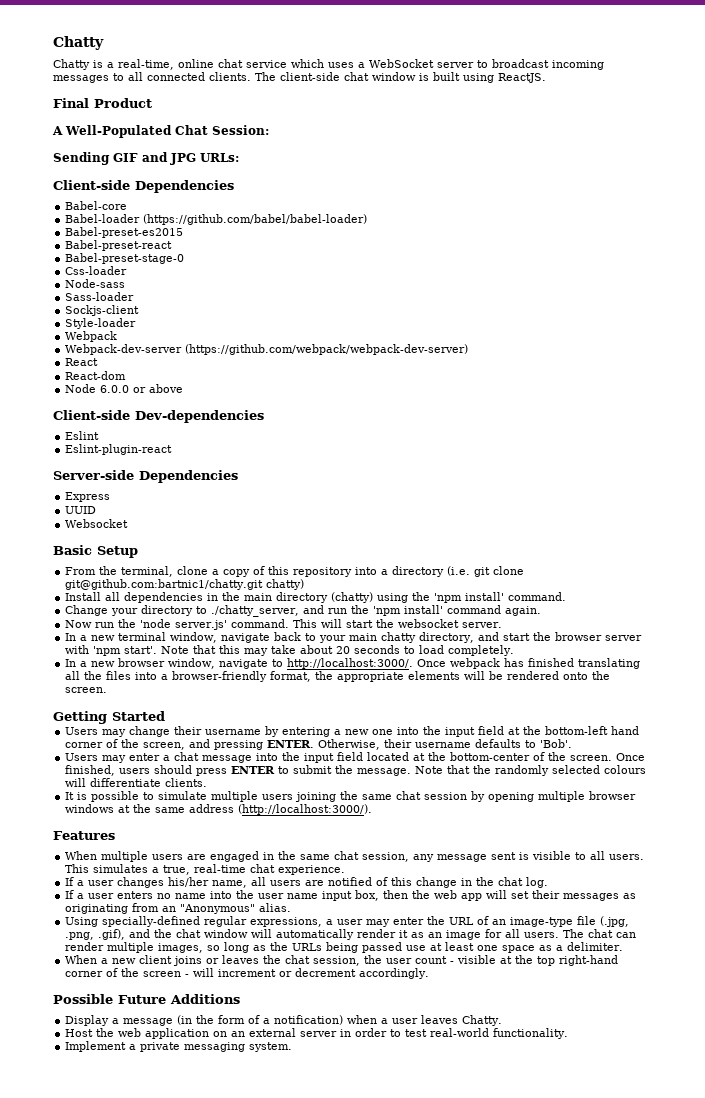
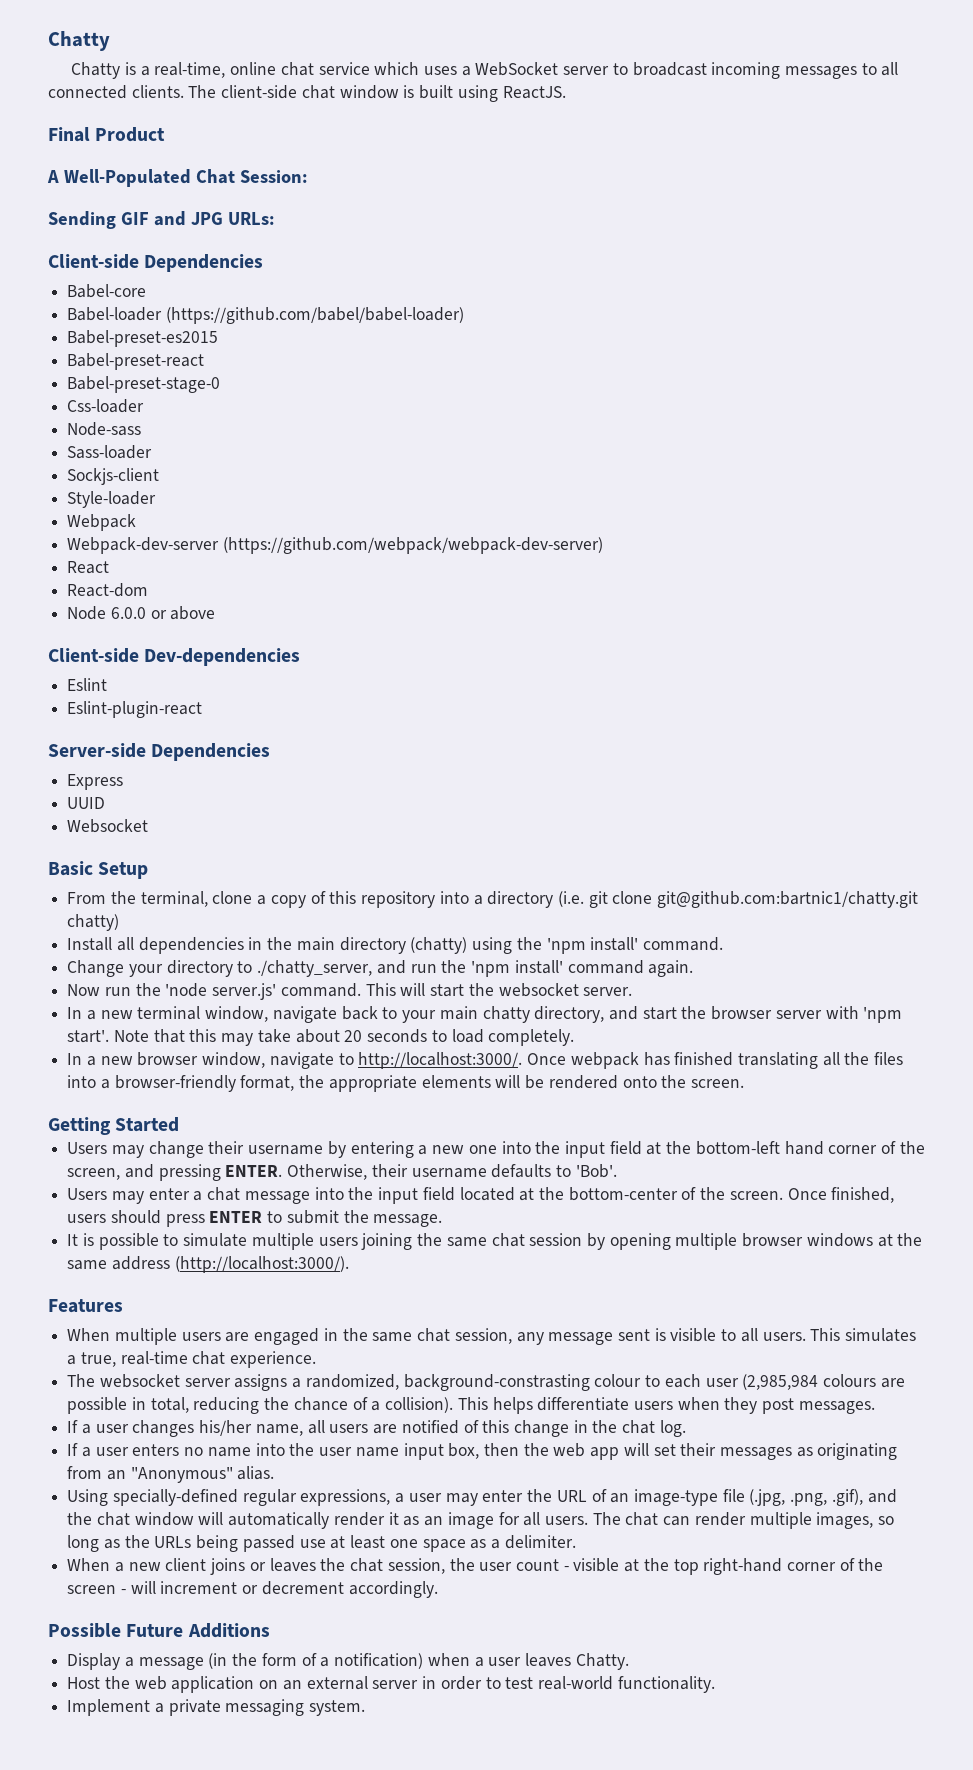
- Note that the randomly selected colours will differentiate clients.
+ The websocket server assigns a randomized, background-constrasting colour to each user (2,985,984 colours are possible in total, reducing the chance of a collision). This helps differentiate users when they post messages.

